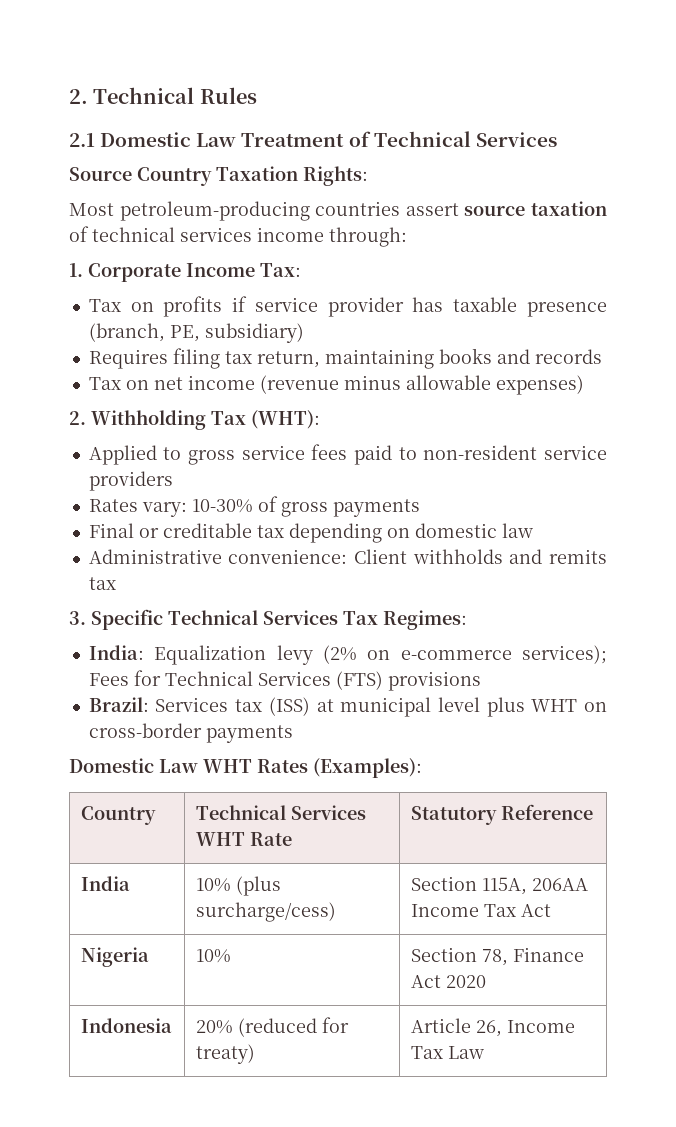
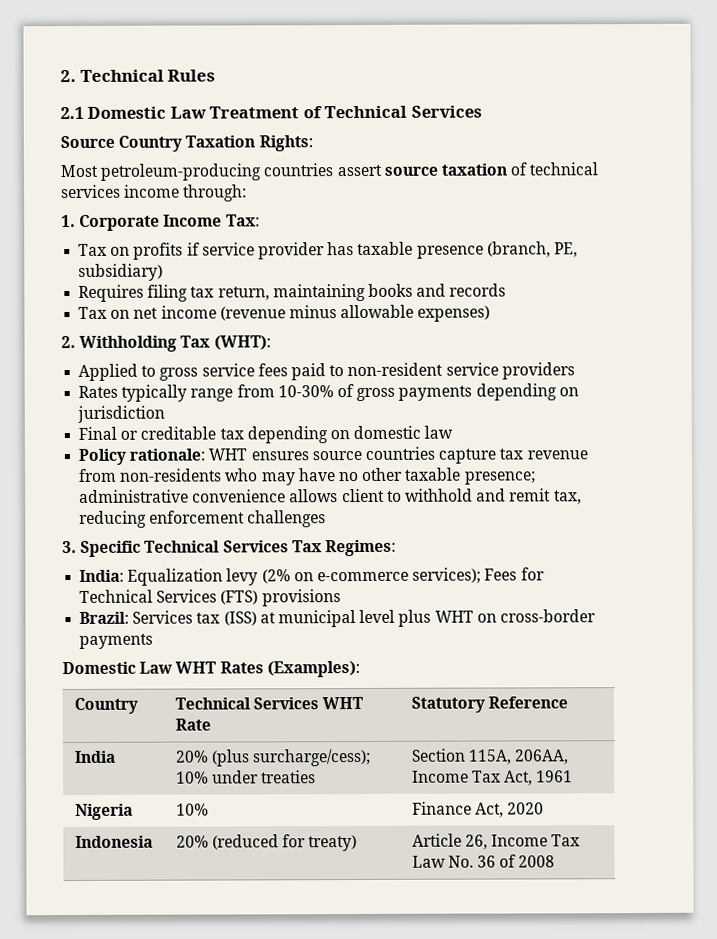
- Rates vary: 10-30% of gross payments
+ Rates typically range from 10-30% of gross payments depending on jurisdiction
- Administrative convenience: Client withholds and remits tax
+ Policy rationale: WHT ensures source countries capture tax revenue from non-residents who may have no other taxable presence; administrative convenience allows client to withhold and remit tax, reducing enforcement challenges
- India | 10% (plus surcharge/cess) | Section 115A, 206AA Income Tax Act
+ India | 20% (plus surcharge/cess); 10% under treaties | Section 115A, 206AA, Income Tax Act, 1961
- Nigeria | 10% | Section 78, Finance Act 2020
+ Nigeria | 10% | Finance Act, 2020
- Indonesia | 20% (reduced for treaty) | Article 26, Income Tax Law
+ Indonesia | 20% (reduced for treaty) | Article 26, Income Tax Law No. 36 of 2008

